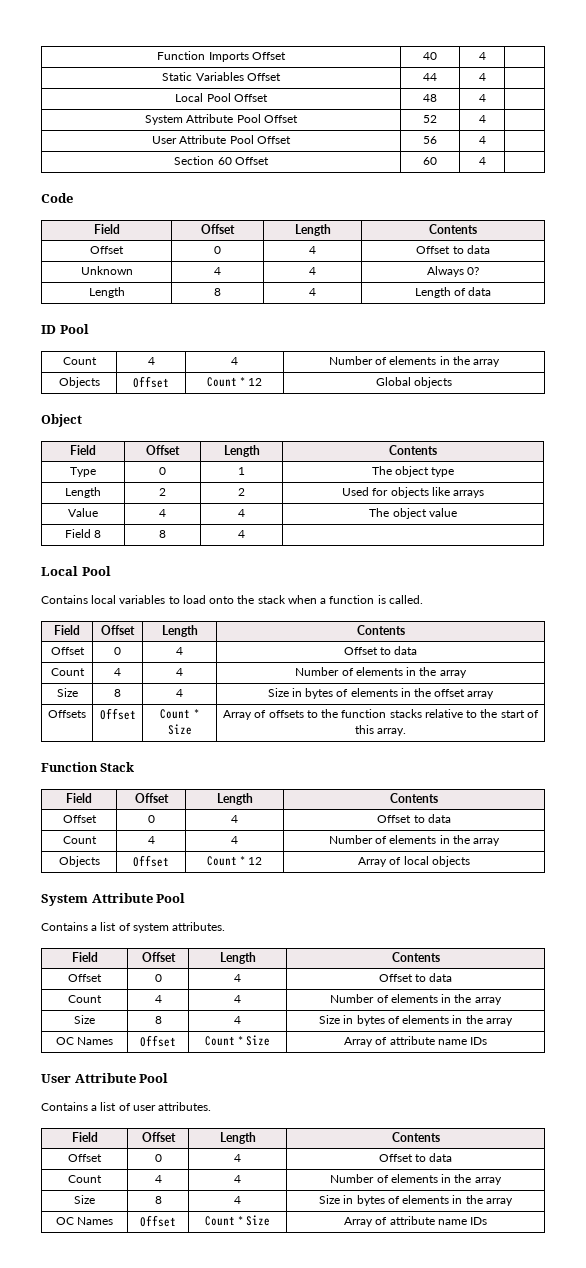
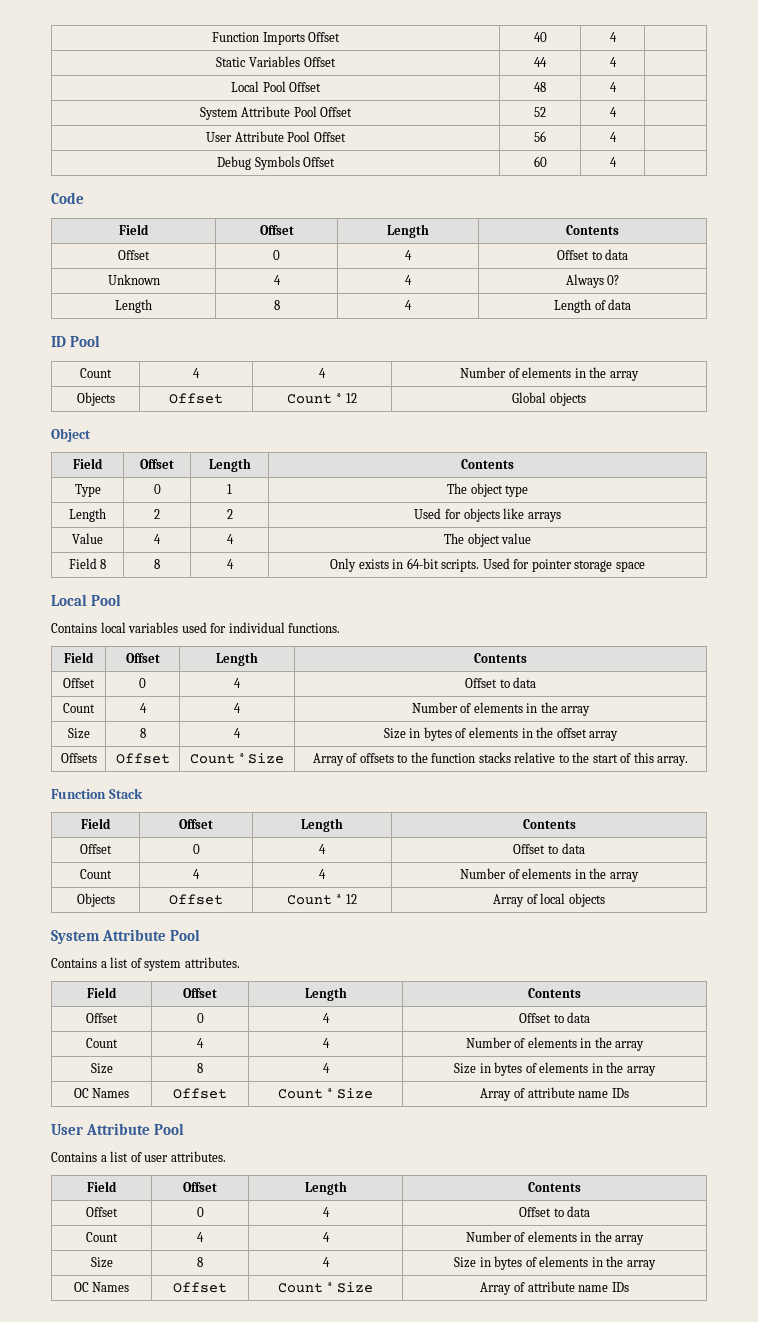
- Section 60 Offset | 60 | 4 |
+ Debug Symbols Offset | 60 | 4 |
- Field 8 | 8 | 4 |
+ Field 8 | 8 | 4 | Only exists in 64-bit scripts. Used for pointer storage space
- Contains local variables to load onto the stack when a function is called.
+ Contains local variables used for individual functions.

